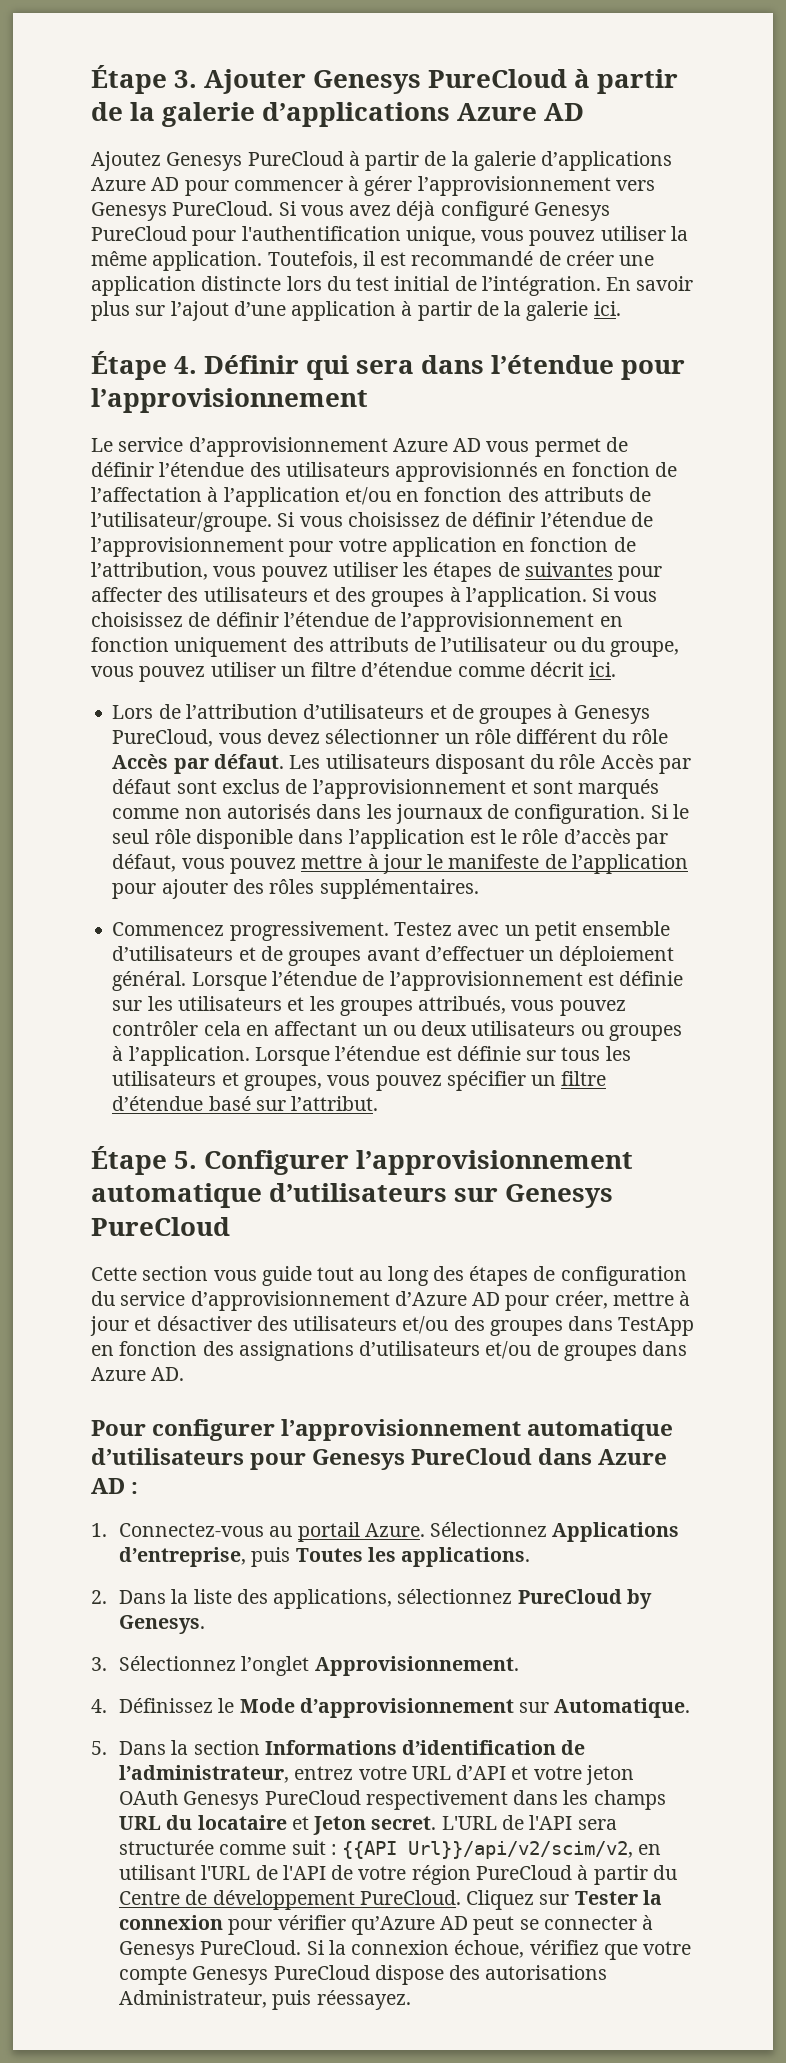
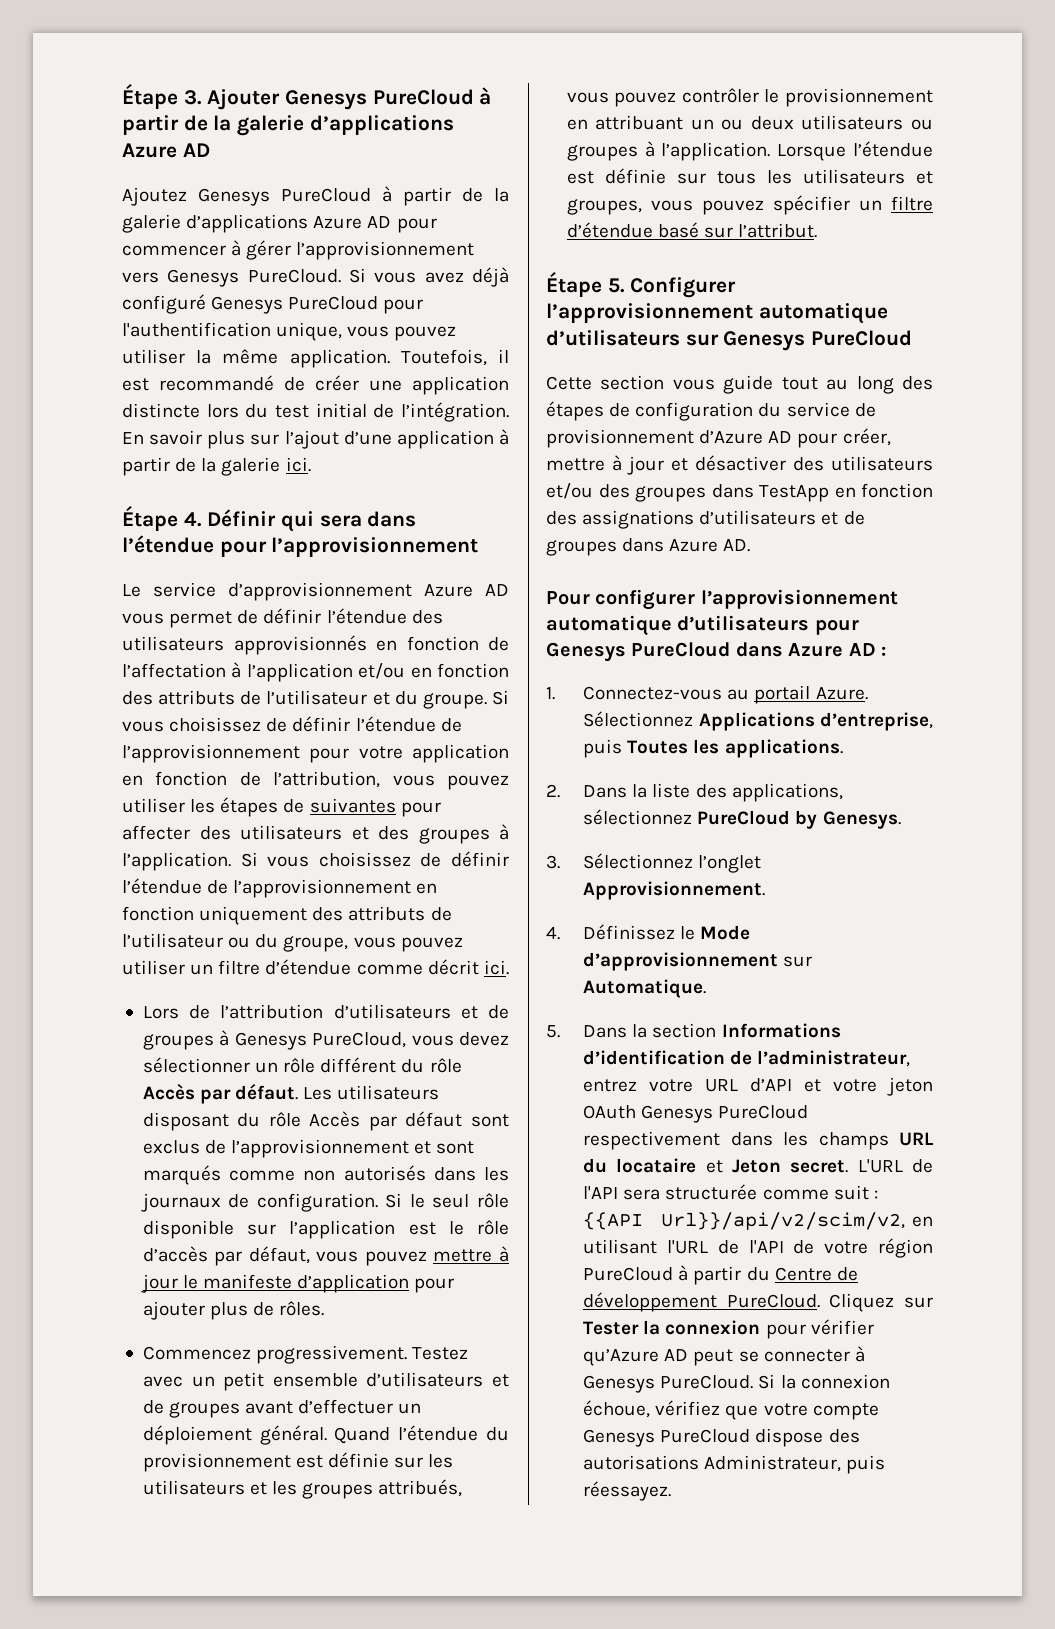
- Le service d’approvisionnement Azure AD vous permet de définir l’étendue des utilisateurs approvisionnés en fonction de l’affectation à l’application et/ou en fonction des attributs de l’utilisateur/groupe.
+ Le service d’approvisionnement Azure AD vous permet de définir l’étendue des utilisateurs approvisionnés en fonction de l’affectation à l’application et/ou en fonction des attributs de l’utilisateur et du groupe.
- Si le seul rôle disponible dans l’application est le rôle d’accès par défaut, vous pouvez mettre à jour le manifeste de l’application pour ajouter des rôles supplémentaires.
+ Si le seul rôle disponible sur l’application est le rôle d’accès par défaut, vous pouvez mettre à jour le manifeste d’application pour ajouter plus de rôles.
- Lorsque l’étendue de l’approvisionnement est définie sur les utilisateurs et les groupes attribués, vous pouvez contrôler cela en affectant un ou deux utilisateurs ou groupes à l’application.
+ Quand l’étendue du provisionnement est définie sur les utilisateurs et les groupes attribués, vous pouvez contrôler le provisionnement en attribuant un ou deux utilisateurs ou groupes à l’application.
- Cette section vous guide tout au long des étapes de configuration du service d’approvisionnement d’Azure AD pour créer, mettre à jour et désactiver des utilisateurs et/ou des groupes dans TestApp en fonction des assignations d’utilisateurs et/ou de groupes dans Azure AD.
+ Cette section vous guide tout au long des étapes de configuration du service de provisionnement d’Azure AD pour créer, mettre à jour et désactiver des utilisateurs et/ou des groupes dans TestApp en fonction des assignations d’utilisateurs et de groupes dans Azure AD.

